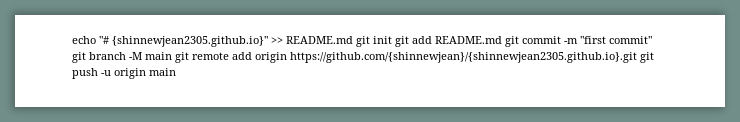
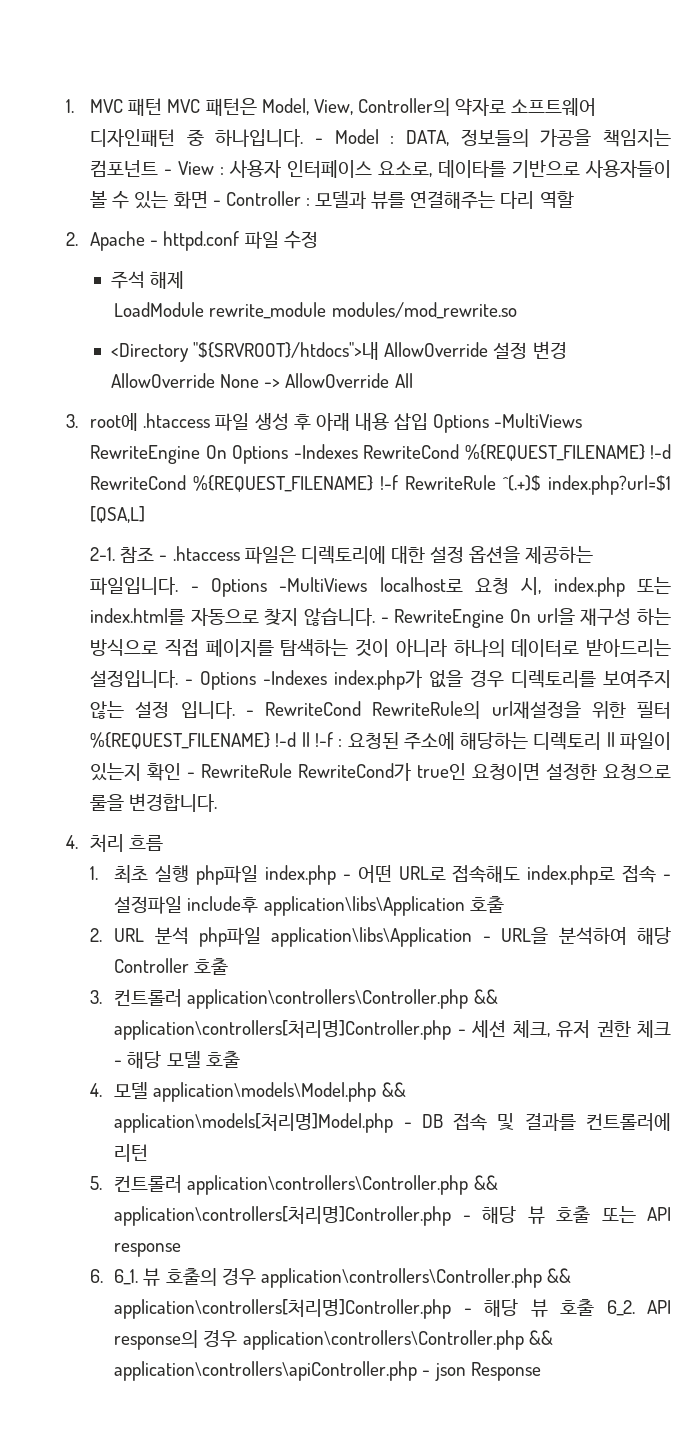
- echo "# {shinnewjean2305.github.io}" >> README.md git init git add README.md git commit -m "first commit" git branch -M main git remote add origin https://github.com/{shinnewjean}/{shinnewjean2305.github.io}.git git push -u origin main
+ 1. MVC 패턴 MVC 패턴은 Model, View, Controller의 약자로 소프트웨어 디자인패턴 중 하나입니다. - Model : DATA, 정보들의 가공을 책임지는 컴포넌트 - View : 사용자 인터페이스 요소로, 데이타를 기반으로 사용자들이 볼 수 있는 화면 - Controller : 모델과 뷰를 연결해주는 다리 역할
+ 2. Apache - httpd.conf 파일 수정
+ 주석 해제
+ LoadModule rewrite_module modules/mod_rewrite.so
+ <Directory "${SRVROOT}/htdocs">내 AllowOverride 설정 변경 AllowOverride None -> AllowOverride All
+ 3. root에 .htaccess 파일 생성 후 아래 내용 삽입 Options -MultiViews RewriteEngine On Options -Indexes RewriteCond %{REQUEST_FILENAME} !-d RewriteCond %{REQUEST_FILENAME} !-f RewriteRule ^(.+)$ index.php?url=$1 [QSA,L]
+ 2-1. 참조 - .htaccess 파일은 디렉토리에 대한 설정 옵션을 제공하는 파일입니다. - Options -MultiViews localhost로 요청 시, index.php 또는 index.html를 자동으로 찾지 않습니다. - RewriteEngine On url을 재구성 하는 방식으로 직접 페이지를 탐색하는 것이 아니라 하나의 데이터로 받아드리는 설정입니다. - Options -Indexes index.php가 없을 경우 디렉토리를 보여주지 않는 설정 입니다. - RewriteCond RewriteRule의 url재설정을 위한 필터 %{REQUEST_FILENAME} !-d || !-f : 요청된 주소에 해당하는 디렉토리 || 파일이 있는지 확인 - RewriteRule RewriteCond가 true인 요청이면 설정한 요청으로 룰을 변경합니다.
+ 4. 처리 흐름
+ 1. 최초 실행 php파일 index.php - 어떤 URL로 접속해도 index.php로 접속 - 설정파일 include후 application\libs\Application 호출
+ 2. URL 분석 php파일 application\libs\Application - URL을 분석하여 해당 Controller 호출
+ 3. 컨트롤러 application\controllers\Controller.php && application\controllers[처리명]Controller.php - 세션 체크, 유저 권한 체크 - 해당 모델 호출
+ 4. 모델 application\models\Model.php && application\models[처리명]Model.php - DB 접속 및 결과를 컨트롤러에 리턴
+ 5. 컨트롤러 application\controllers\Controller.php && application\controllers[처리명]Controller.php - 해당 뷰 호출 또는 API response
+ 6. 6_1. 뷰 호출의 경우 application\controllers\Controller.php && application\controllers[처리명]Controller.php - 해당 뷰 호출 6_2. API response의 경우 application\controllers\Controller.php && application\controllers\apiController.php - json Response

